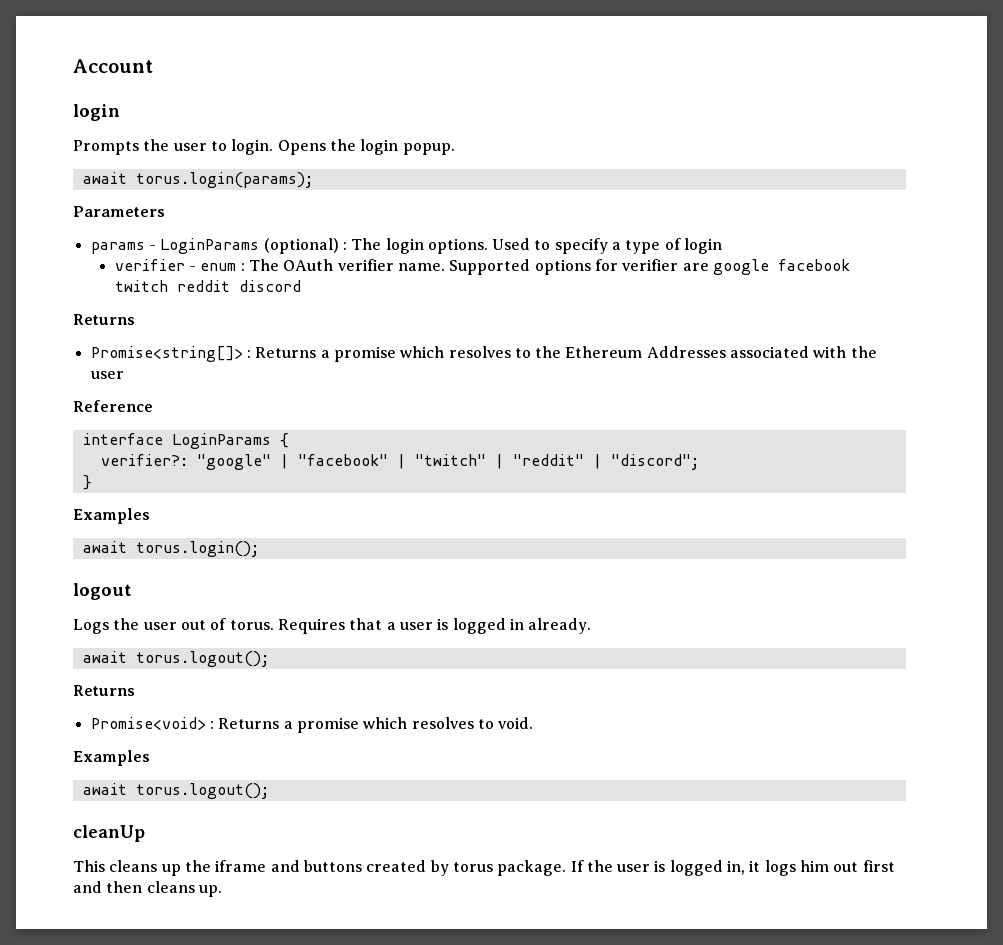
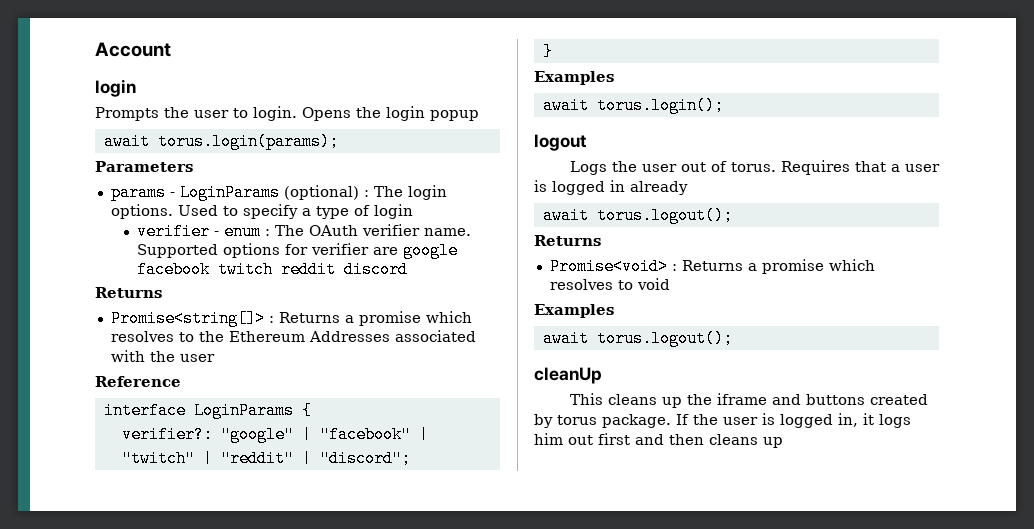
- Opens the login popup.
+ Opens the login popup
- Requires that a user is logged in already.
+ Requires that a user is logged in already
- Promise<void> : Returns a promise which resolves to void.
+ Promise<void> : Returns a promise which resolves to void
- If the user is logged in, it logs him out first and then cleans up.
+ If the user is logged in, it logs him out first and then cleans up

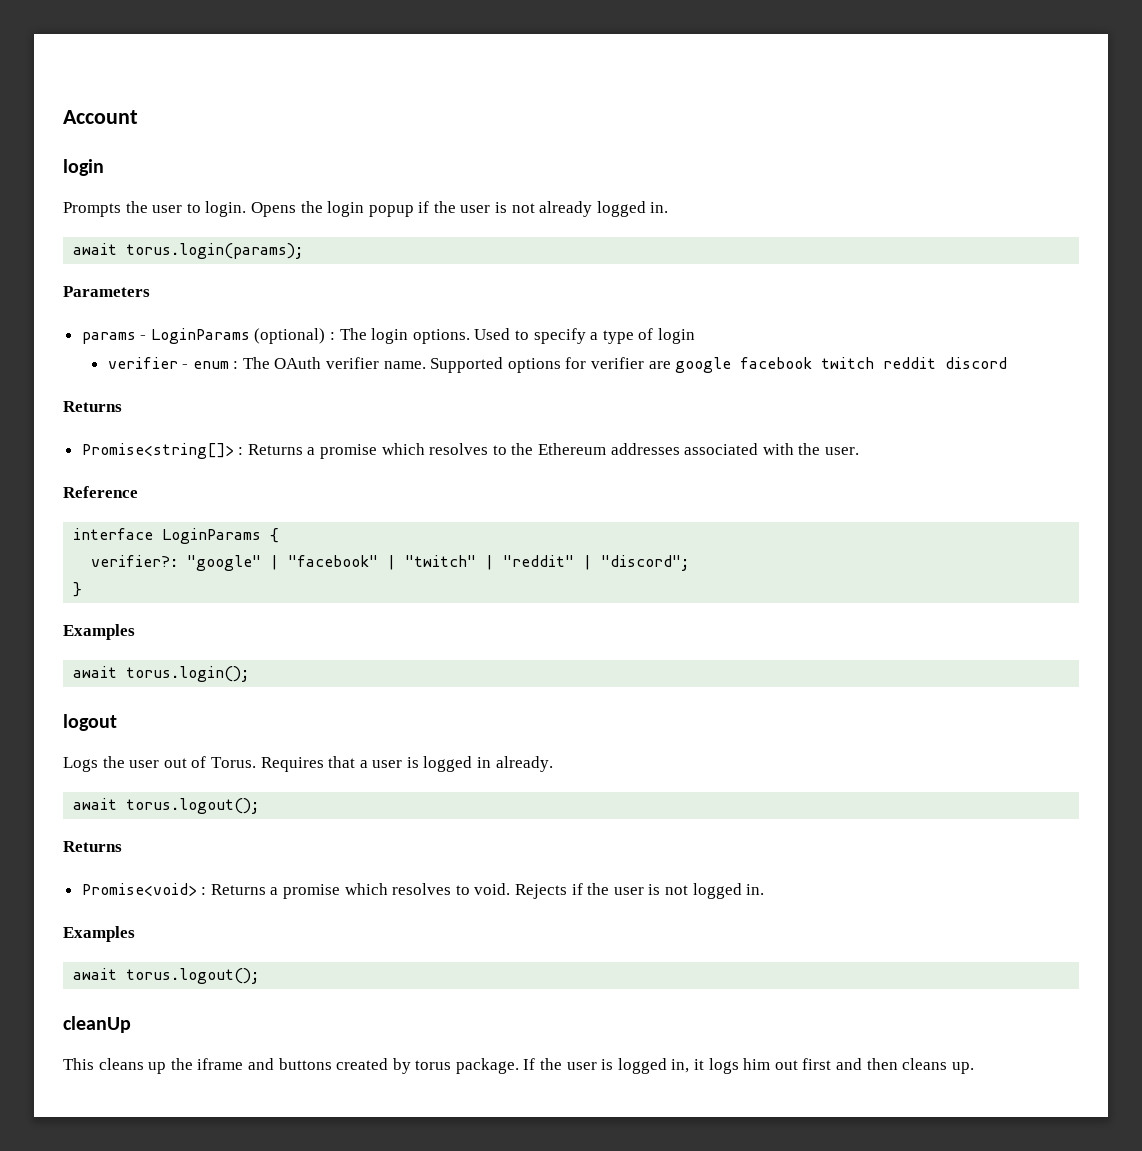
- Opens the login popup
+ Opens the login popup if the user is not already logged in.
- Promise<string[]> : Returns a promise which resolves to the Ethereum Addresses associated with the user
+ Promise<string[]> : Returns a promise which resolves to the Ethereum addresses associated with the user.
- Logs the user out of torus.
+ Logs the user out of Torus.
- Requires that a user is logged in already
+ Requires that a user is logged in already.
- Promise<void> : Returns a promise which resolves to void
+ Promise<void> : Returns a promise which resolves to void. Rejects if the user is not logged in.
- If the user is logged in, it logs him out first and then cleans up
+ If the user is logged in, it logs him out first and then cleans up.

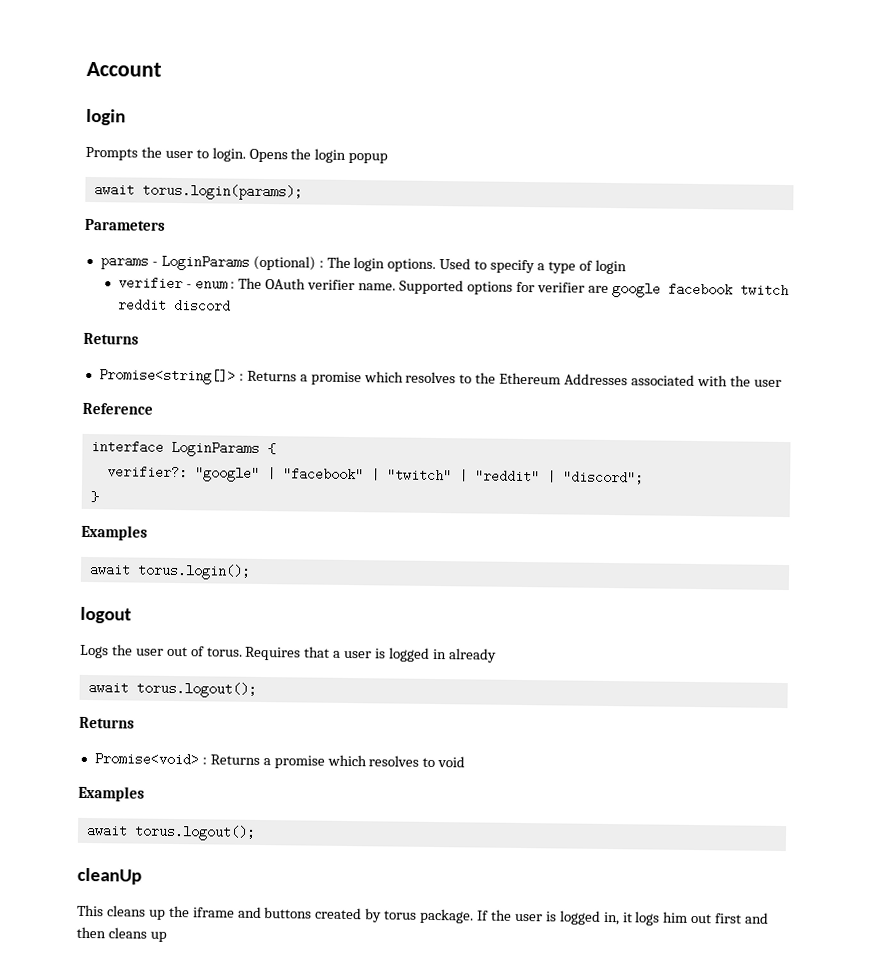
- Opens the login popup if the user is not already logged in.
+ Opens the login popup
- Promise<string[]> : Returns a promise which resolves to the Ethereum addresses associated with the user.
+ Promise<string[]> : Returns a promise which resolves to the Ethereum Addresses associated with the user
- Logs the user out of Torus.
+ Logs the user out of torus.
- Requires that a user is logged in already.
+ Requires that a user is logged in already
- Promise<void> : Returns a promise which resolves to void. Rejects if the user is not logged in.
+ Promise<void> : Returns a promise which resolves to void
- If the user is logged in, it logs him out first and then cleans up.
+ If the user is logged in, it logs him out first and then cleans up

